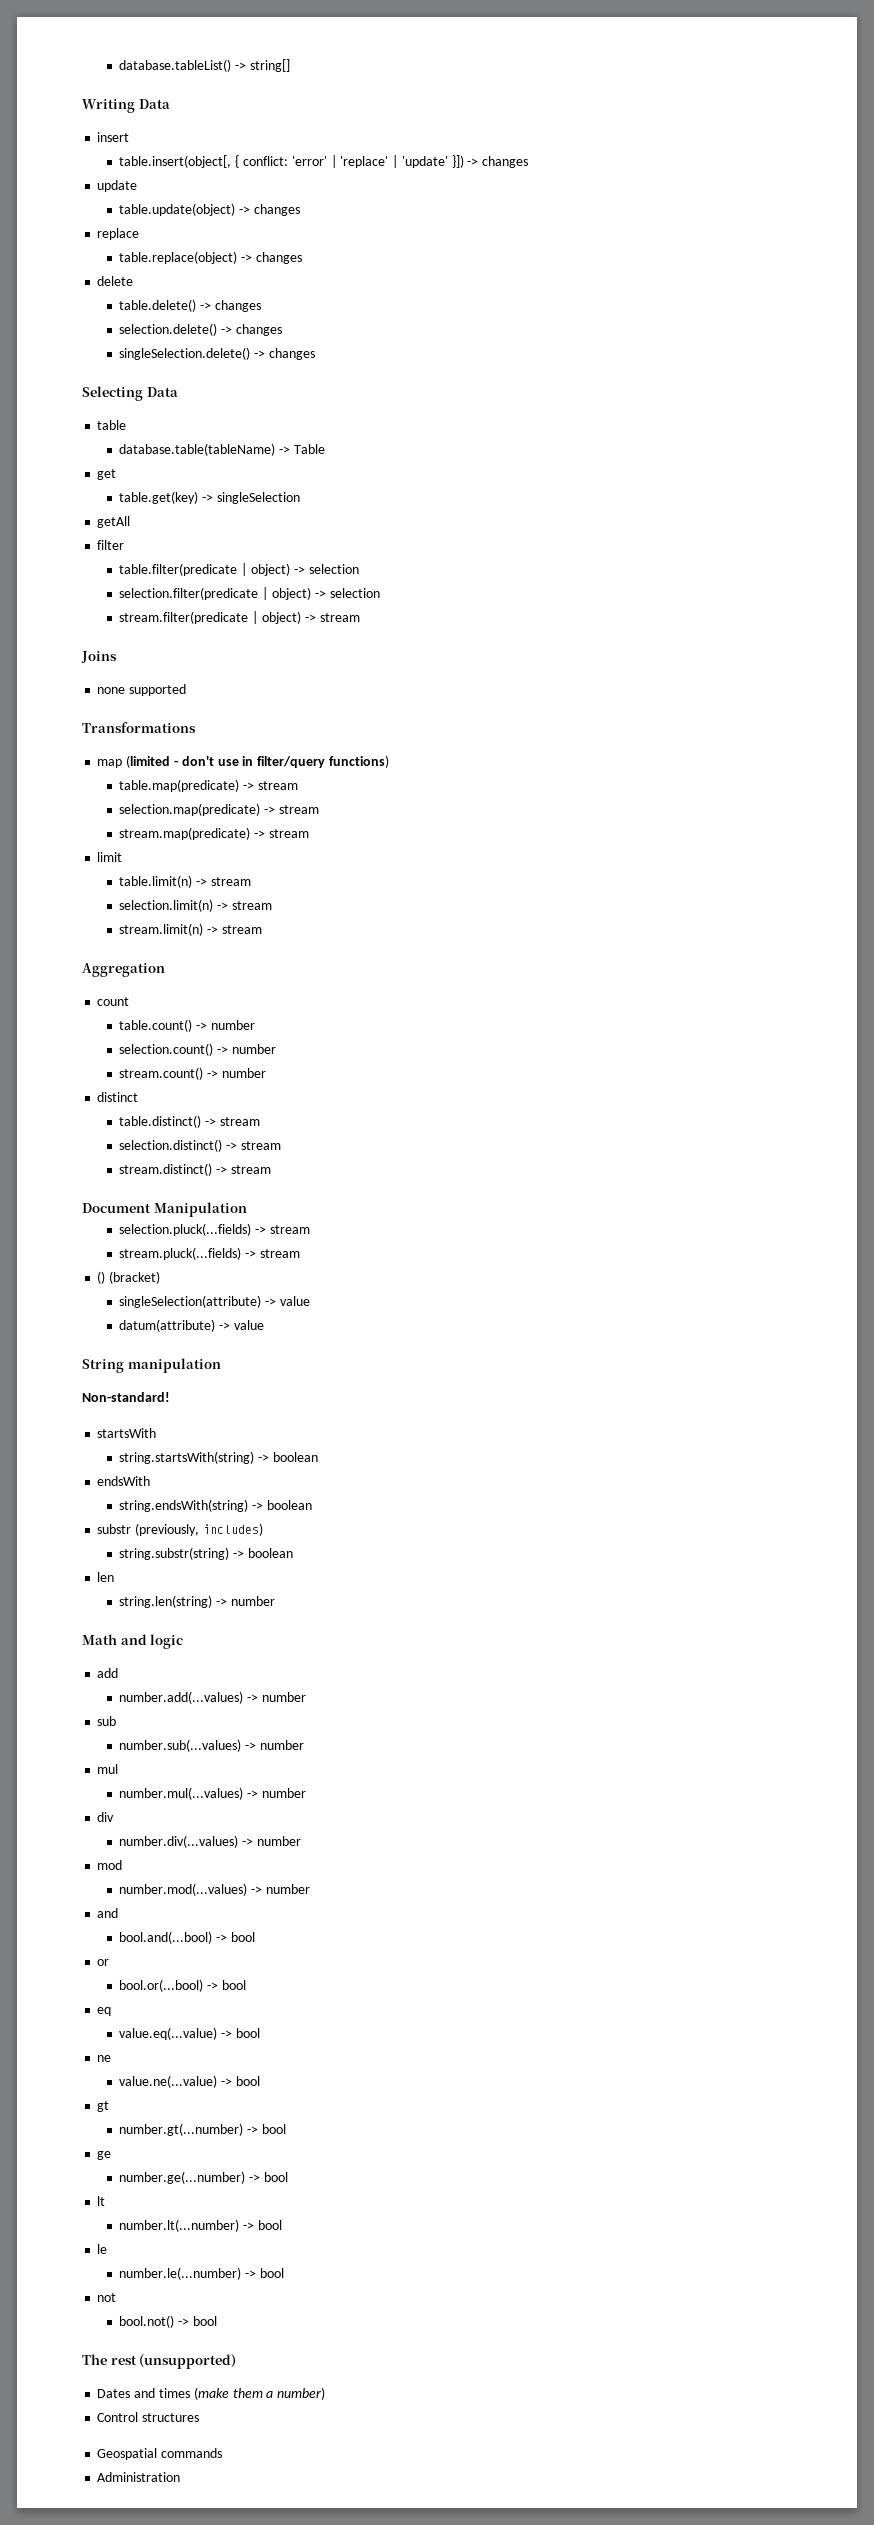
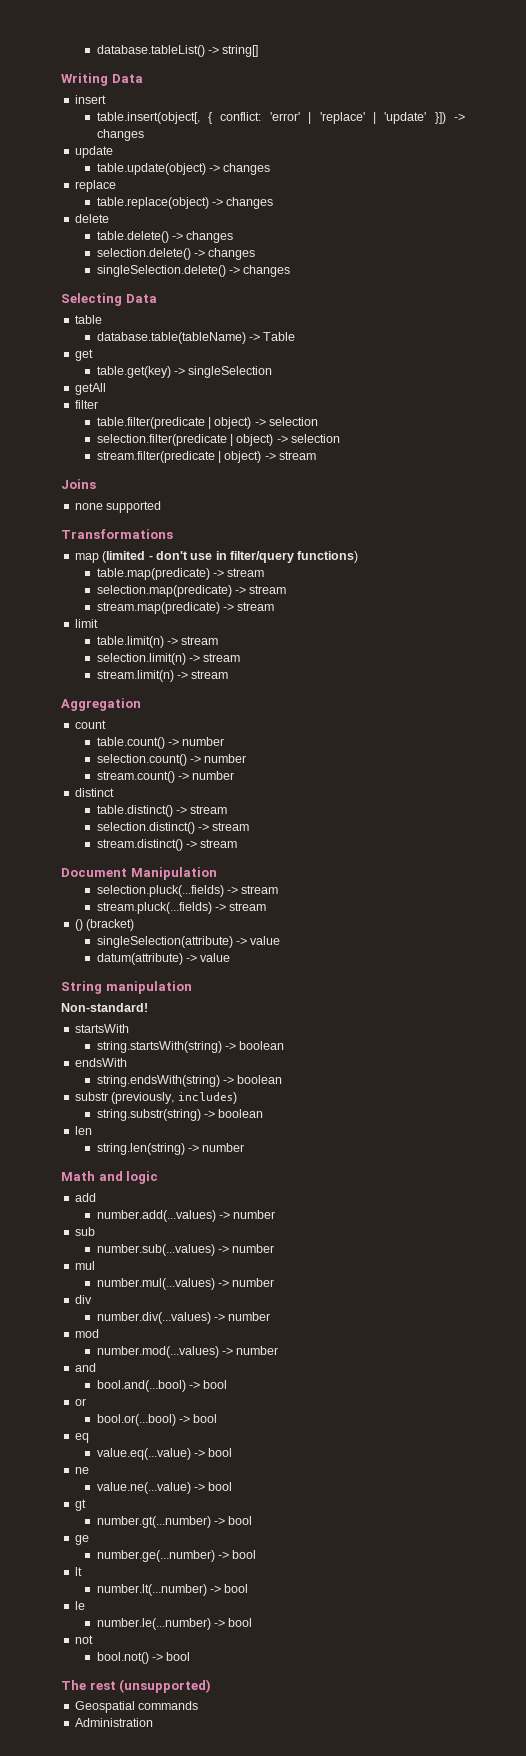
- Dates and times (make them a number)
- Control structures

